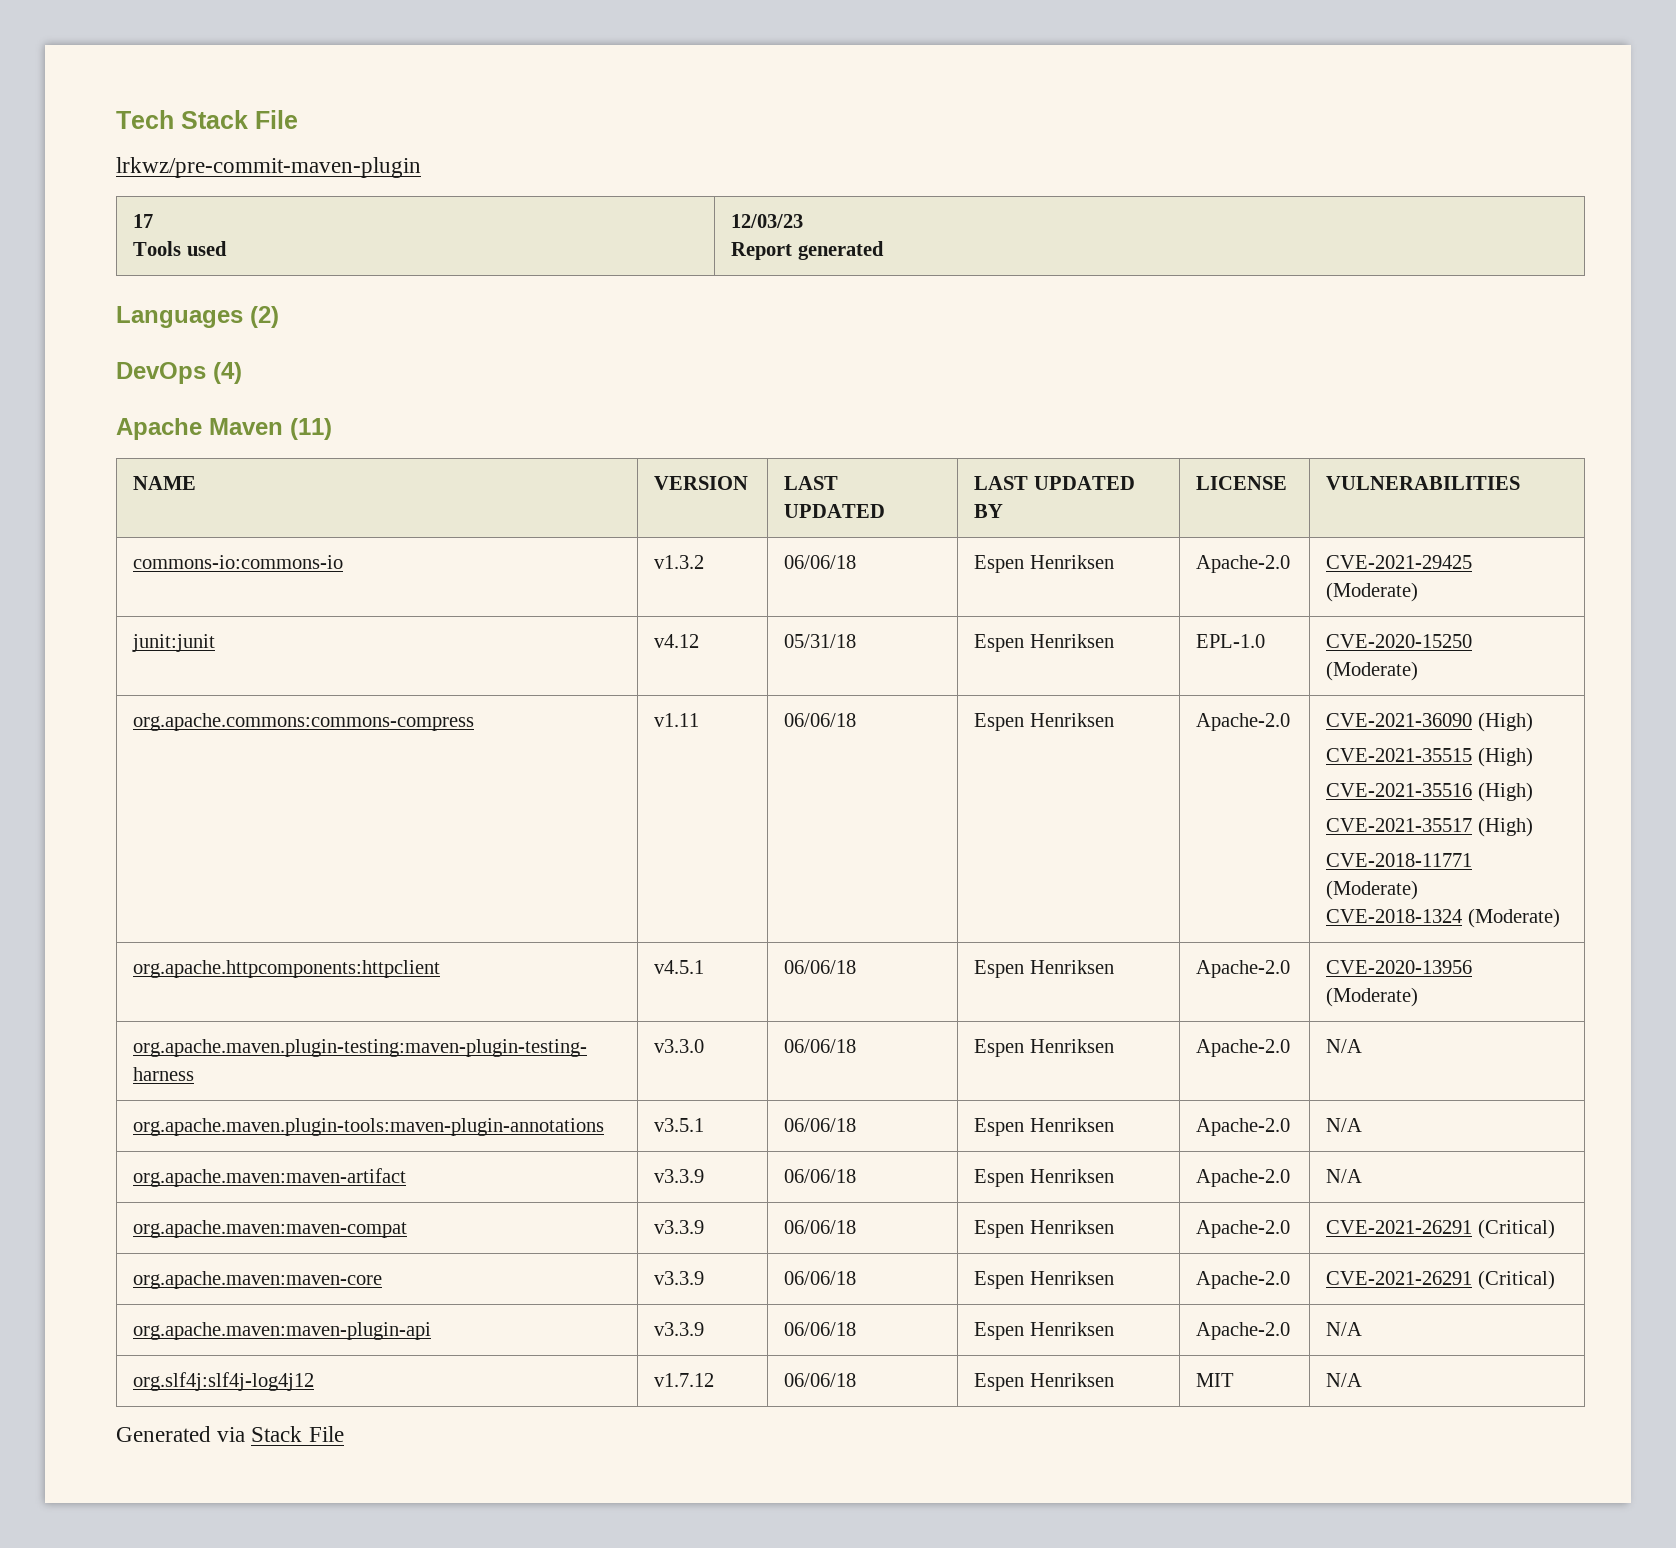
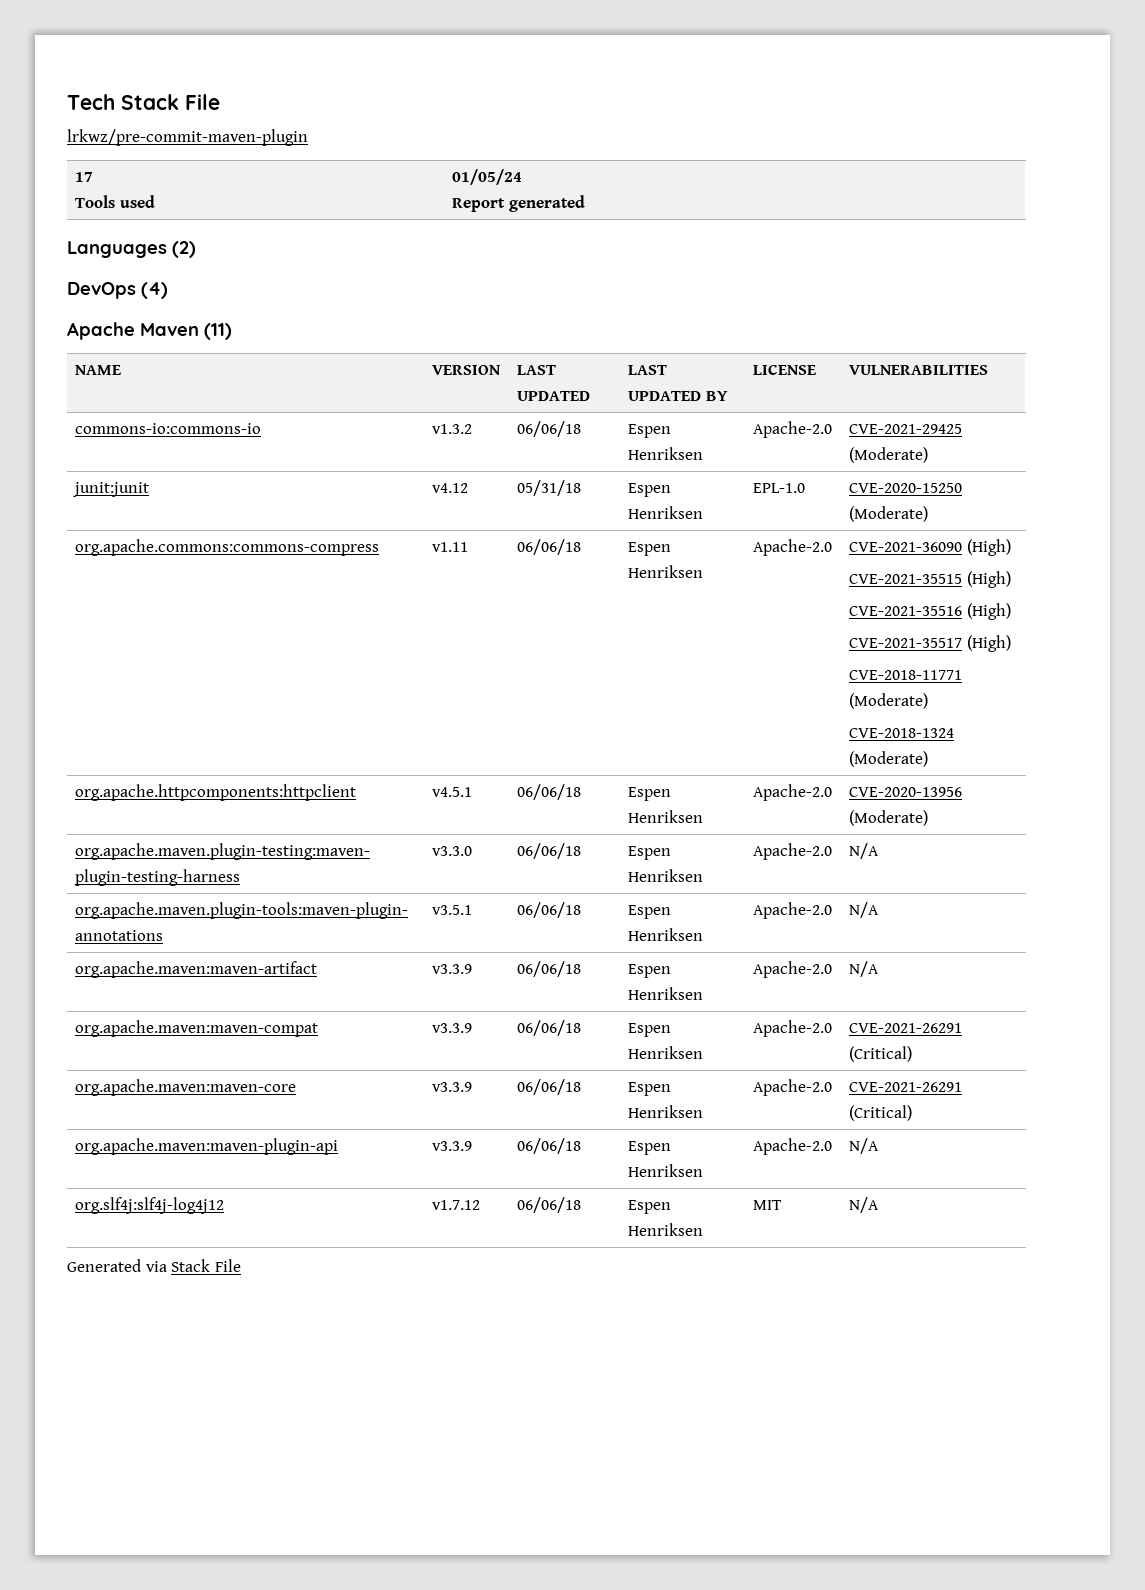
  17
- Tools used | 12/03/23
+ Tools used | 01/05/24

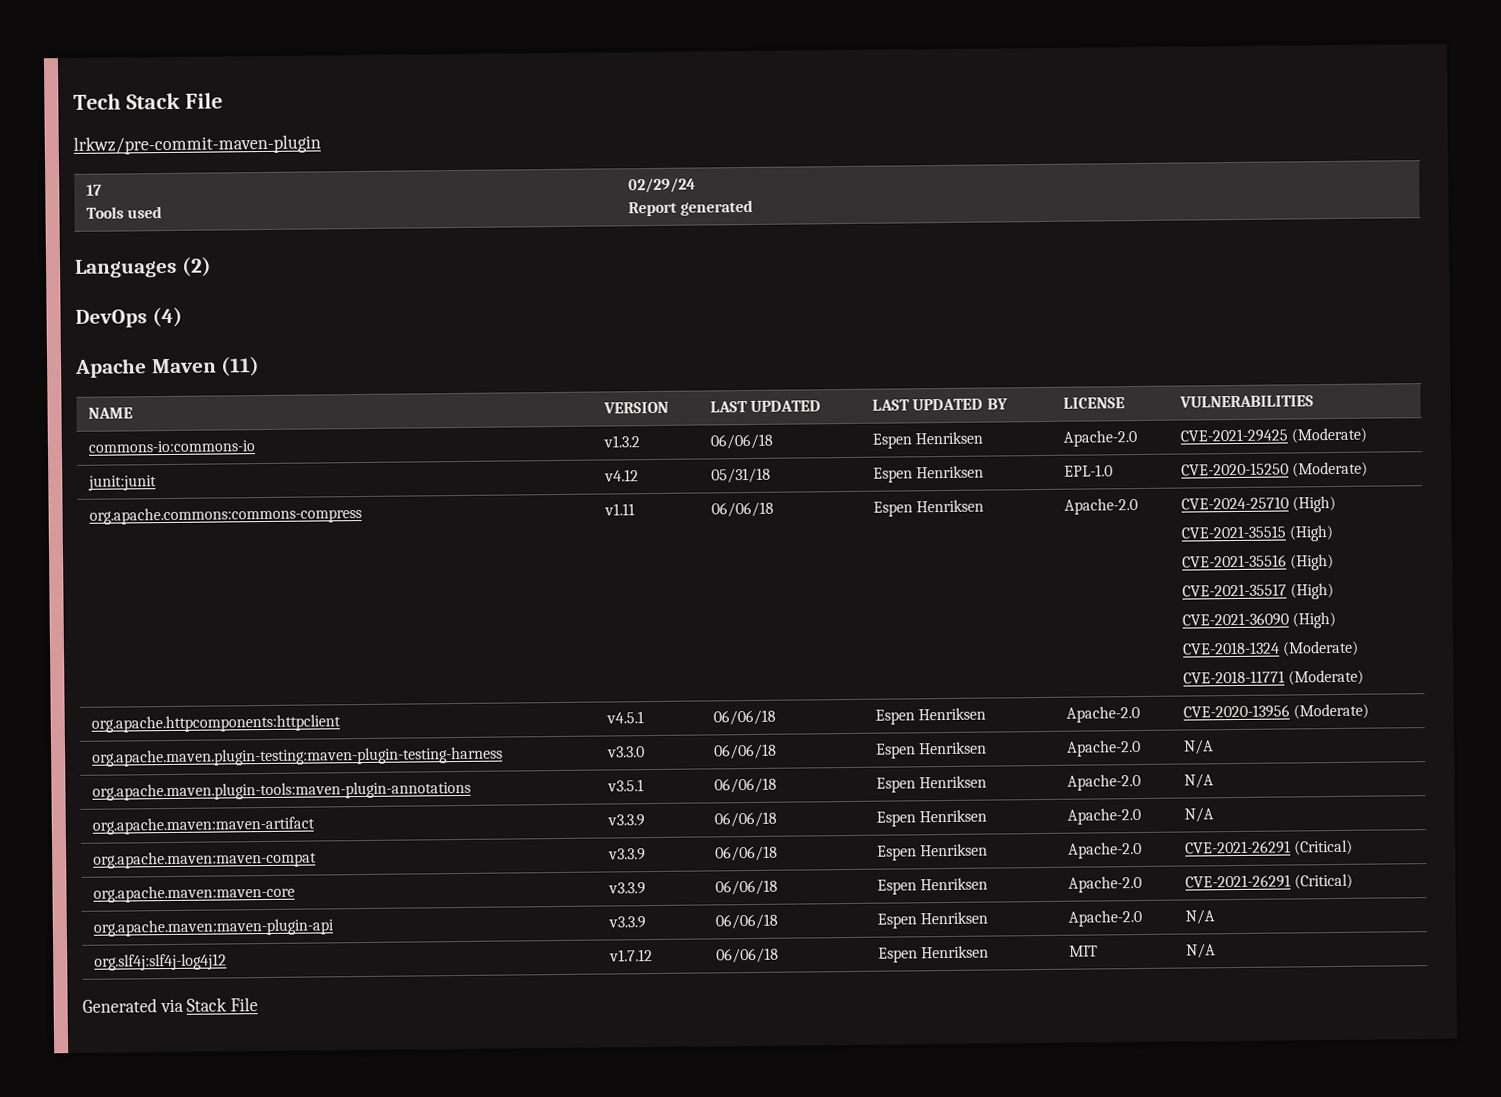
  17
- Tools used | 01/05/24
+ Tools used | 02/29/24
- org.apache.commons:commons-compress | v1.11 | 06/06/18 | Espen Henriksen | Apache-2.0 | CVE-2021-36090 (High)
+ org.apache.commons:commons-compress | v1.11 | 06/06/18 | Espen Henriksen | Apache-2.0 | CVE-2024-25710 (High)
  CVE-2021-35515 (High)
  CVE-2021-35516 (High)
  CVE-2021-35517 (High)
+ CVE-2021-36090 (High)
+ CVE-2018-1324 (Moderate)
  CVE-2018-11771 (Moderate)
- CVE-2018-1324 (Moderate)

